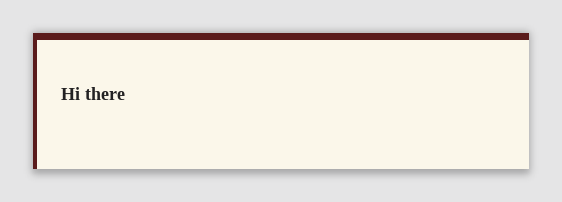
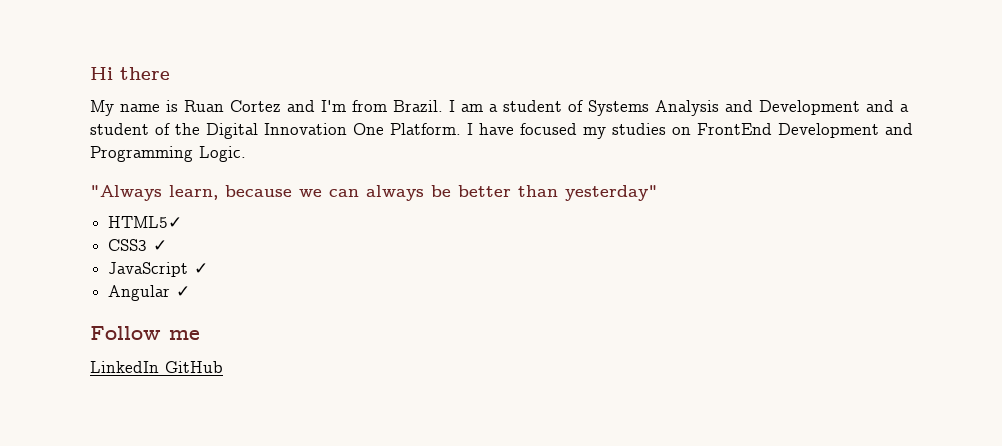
+ My name is Ruan Cortez and I'm from Brazil. I am a student of Systems Analysis and Development and a student of the Digital Innovation One Platform. I have focused my studies on FrontEnd Development and Programming Logic.
+ "Always learn, because we can always be better than yesterday"
+ HTML5✓
+ CSS3 ✓
+ JavaScript ✓
+ Angular ✓
+ Follow me
+ LinkedIn GitHub

